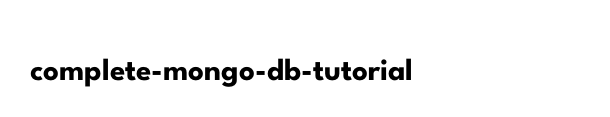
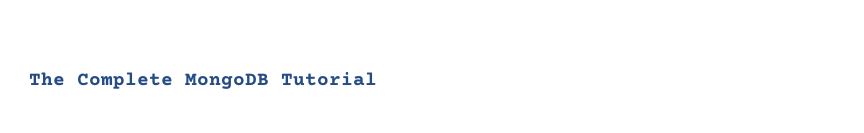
- complete-mongo-db-tutorial
+ The Complete MongoDB Tutorial

